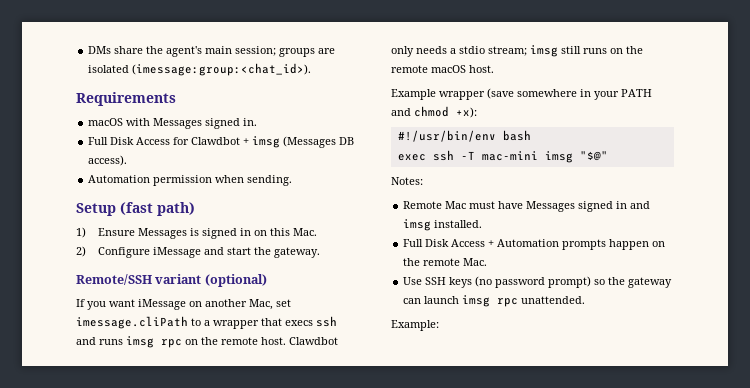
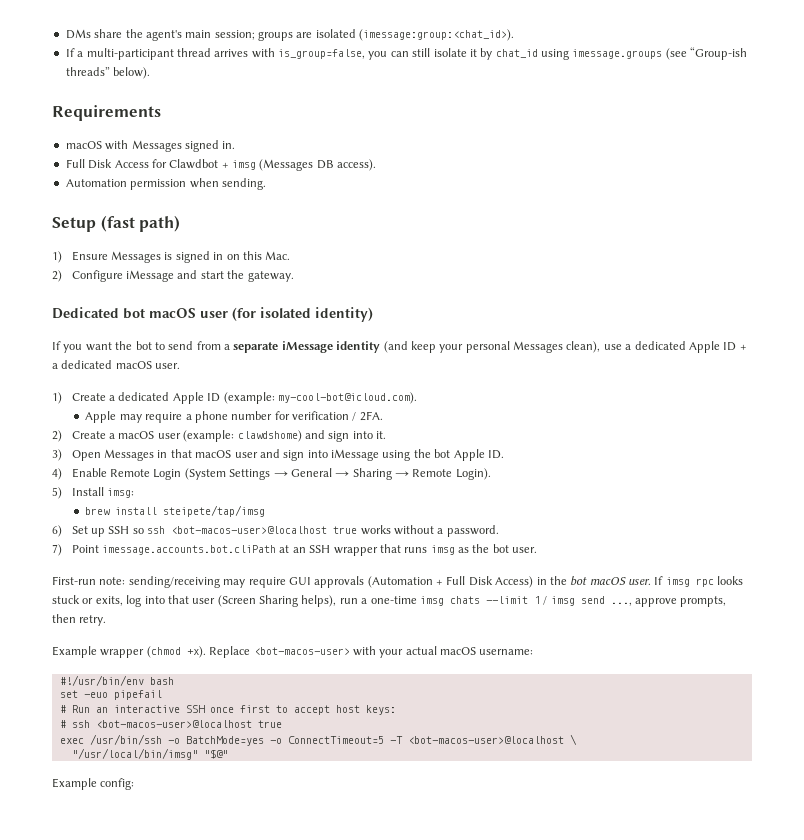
+ If a multi-participant thread arrives with is_group=false, you can still isolate it by chat_id using imessage.groups (see “Group-ish threads” below).
- Remote/SSH variant (optional)
- If you want iMessage on another Mac, set imessage.cliPath to a wrapper that execs ssh and runs imsg rpc on the remote host. Clawdbot only needs a stdio stream; imsg still runs on the remote macOS host.
- Example wrapper (save somewhere in your PATH and chmod +x):
+ Dedicated bot macOS user (for isolated identity)
+ If you want the bot to send from a separate iMessage identity (and keep your personal Messages clean), use a dedicated Apple ID + a dedicated macOS user.
+ 1) Create a dedicated Apple ID (example: my-cool-bot@icloud.com).
+ Apple may require a phone number for verification / 2FA.
+ 2) Create a macOS user (example: clawdshome) and sign into it.
+ 3) Open Messages in that macOS user and sign into iMessage using the bot Apple ID.
+ 4) Enable Remote Login (System Settings → General → Sharing → Remote Login).
+ 5) Install imsg:
+ brew install steipete/tap/imsg
+ 6) Set up SSH so ssh <bot-macos-user>@localhost true works without a password.
+ 7) Point imessage.accounts.bot.cliPath at an SSH wrapper that runs imsg as the bot user.
+ First-run note: sending/receiving may require GUI approvals (Automation + Full Disk Access) in the bot macOS user. If imsg rpc looks stuck or exits, log into that user (Screen Sharing helps), run a one-time imsg chats --limit 1 / imsg send ..., approve prompts, then retry.
+ Example wrapper (chmod +x). Replace <bot-macos-user> with your actual macOS username:
  #!/usr/bin/env bash
- exec ssh -T mac-mini imsg "$@"
- Notes:
- Remote Mac must have Messages signed in and imsg installed.
- Full Disk Access + Automation prompts happen on the remote Mac.
- Use SSH keys (no password prompt) so the gateway can launch imsg rpc unattended.
- Example:
+ set -euo pipefail
+ # Run an interactive SSH once first to accept host keys:
+ # ssh <bot-macos-user>@localhost true
+ exec /usr/bin/ssh -o BatchMode=yes -o ConnectTimeout=5 -T <bot-macos-user>@localhost \
+ "/usr/local/bin/imsg" "$@"
+ Example config:

